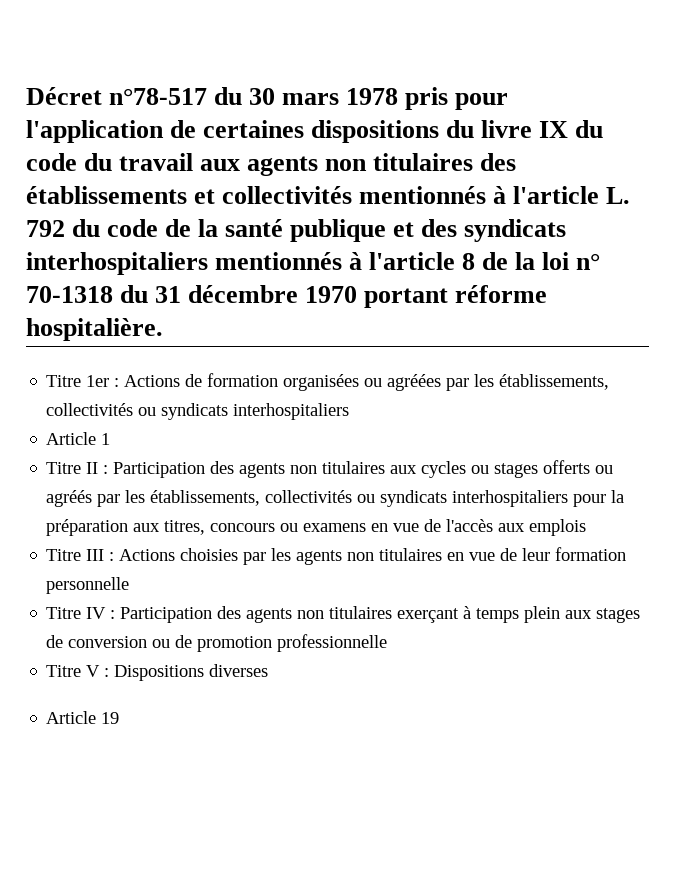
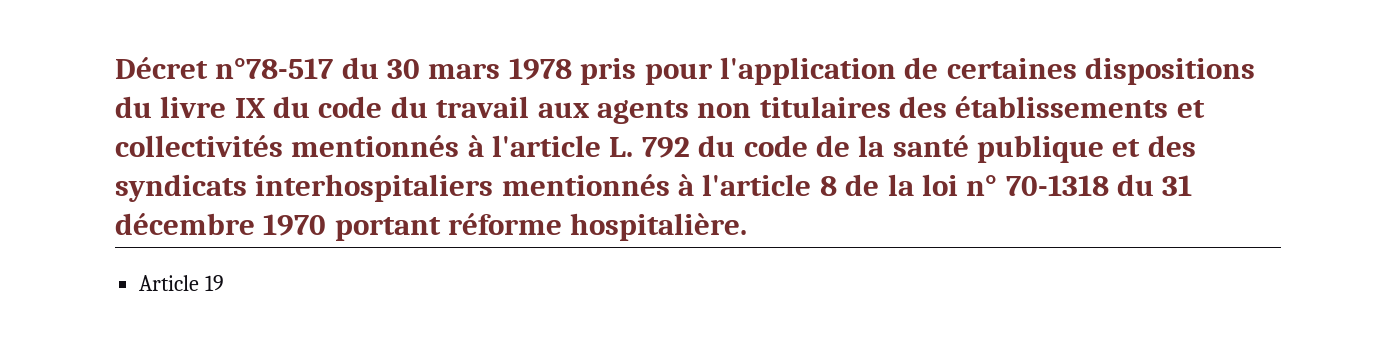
- Titre 1er : Actions de formation organisées ou agréées par les établissements, collectivités ou syndicats interhospitaliers
- Article 1
- Titre II : Participation des agents non titulaires aux cycles ou stages offerts ou agréés par les établissements, collectivités ou syndicats interhospitaliers pour la préparation aux titres, concours ou examens en vue de l'accès aux emplois
- Titre III : Actions choisies par les agents non titulaires en vue de leur formation personnelle
- Titre IV : Participation des agents non titulaires exerçant à temps plein aux stages de conversion ou de promotion professionnelle
- Titre V : Dispositions diverses

